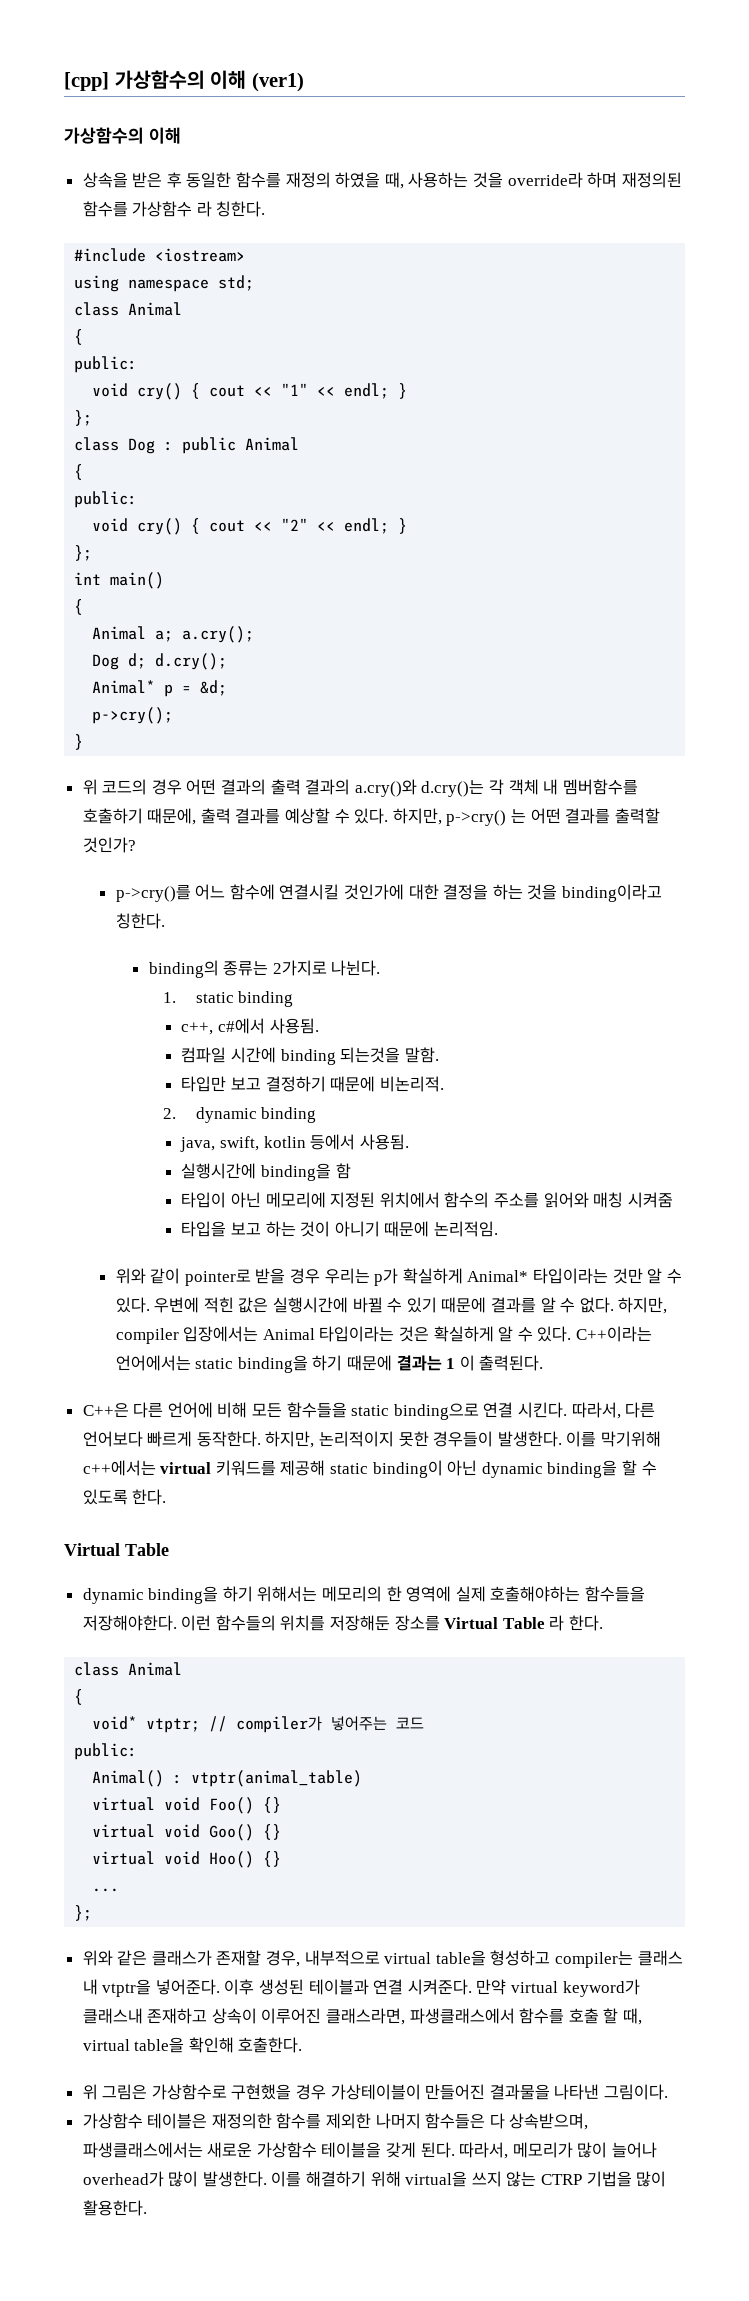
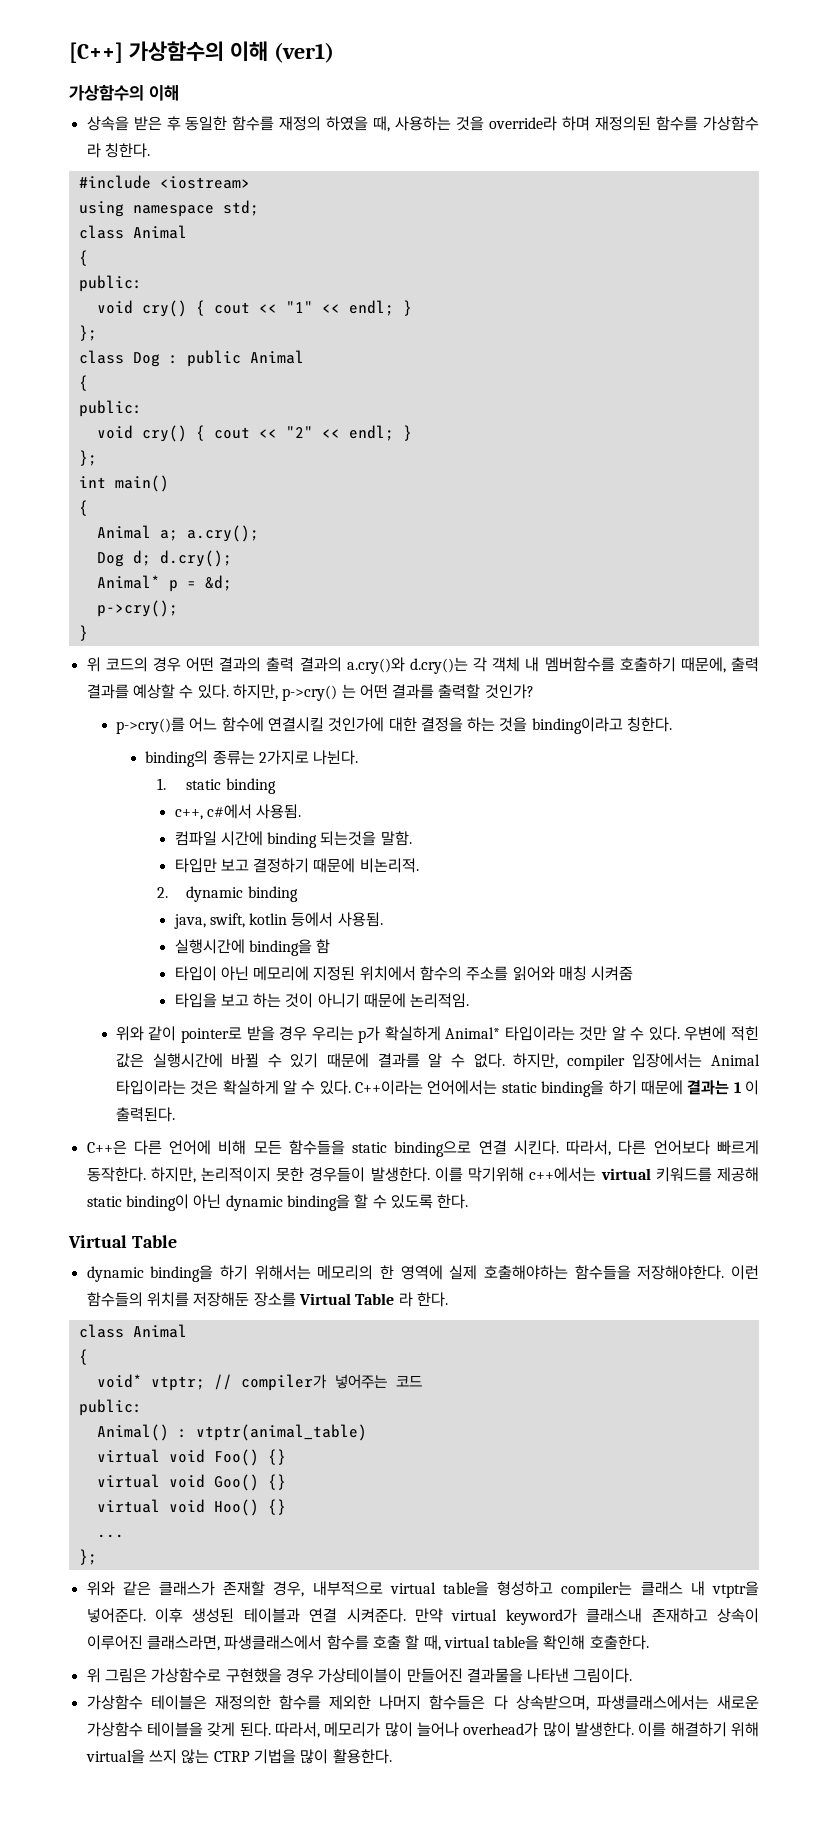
- [cpp] 가상함수의 이해 (ver1)
+ [C++] 가상함수의 이해 (ver1)

